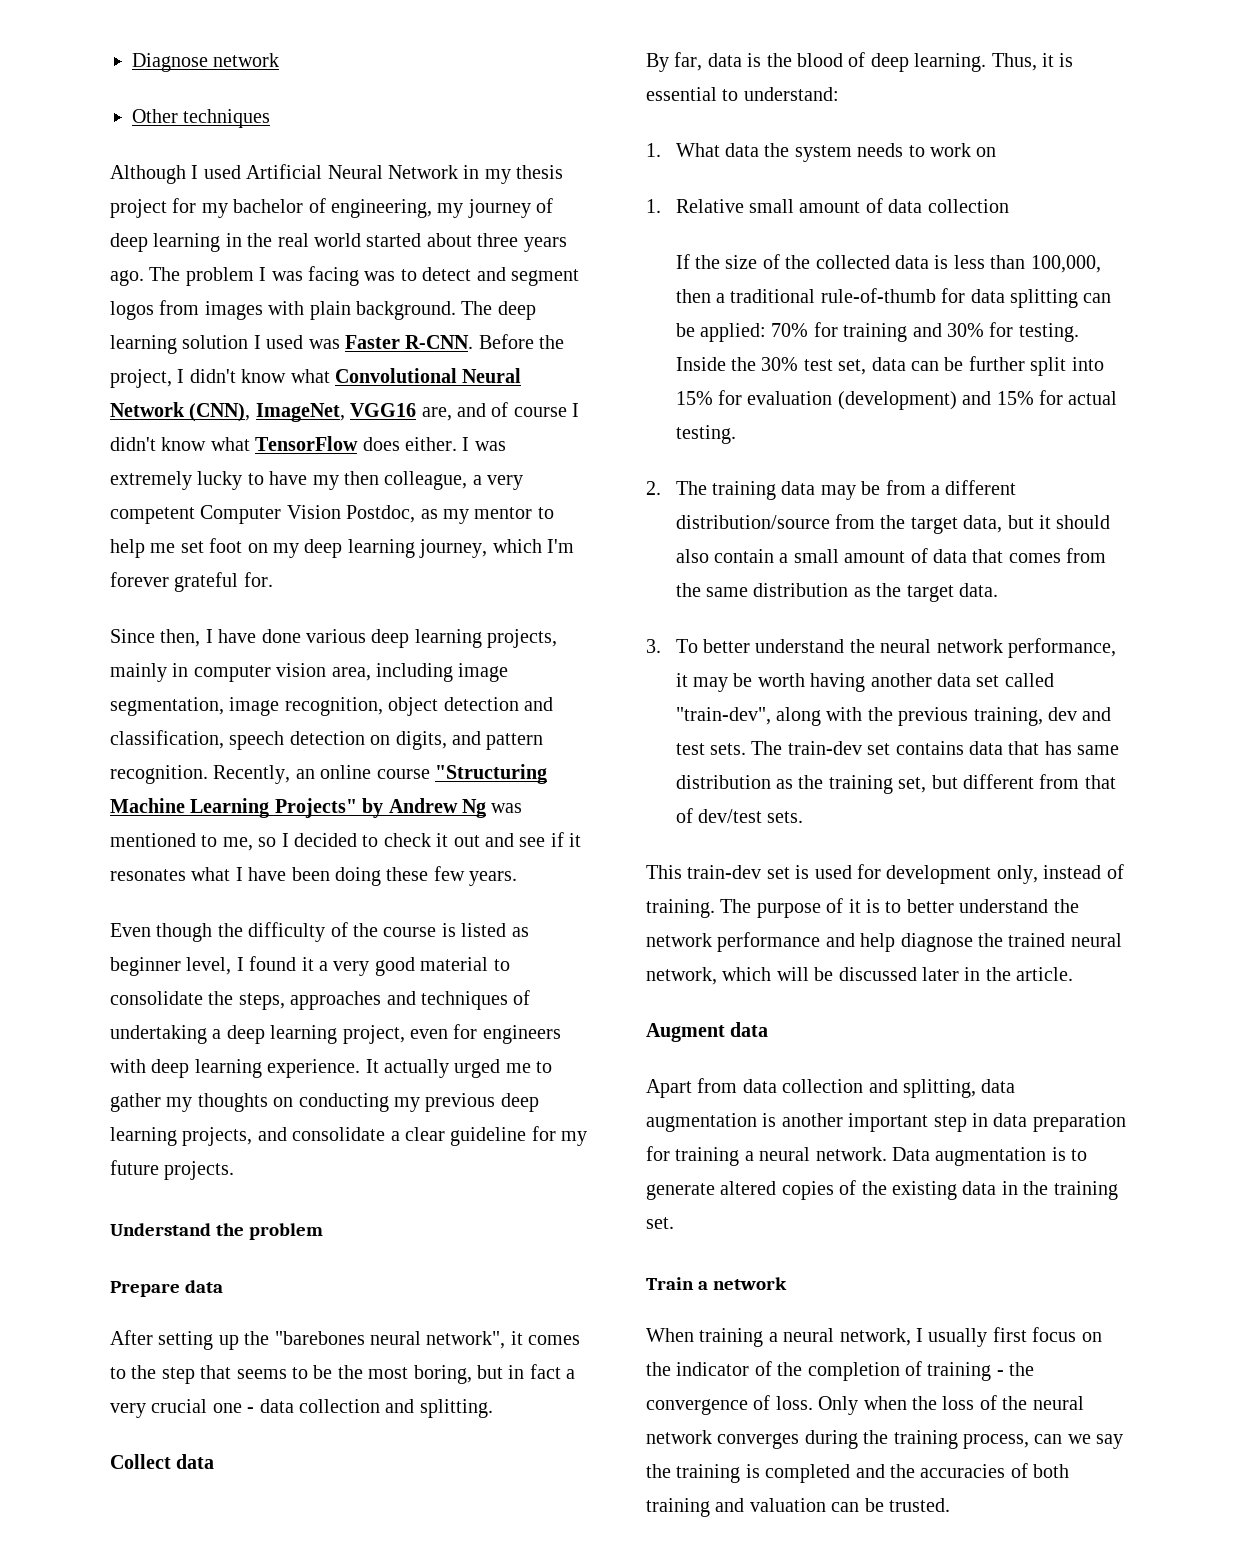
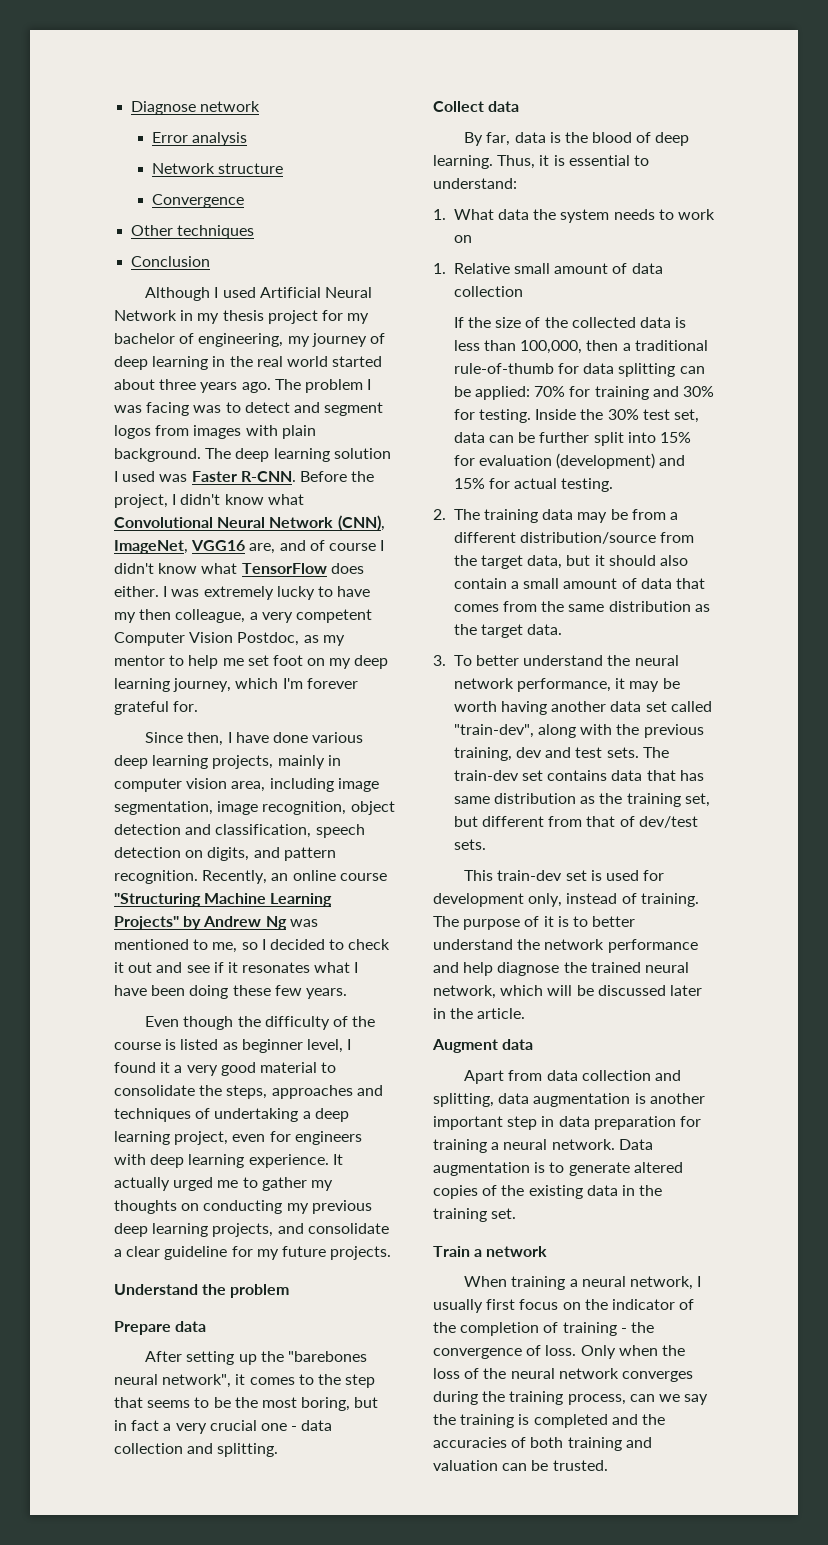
+ Error analysis
+ Network structure
+ Convergence
+ Conclusion

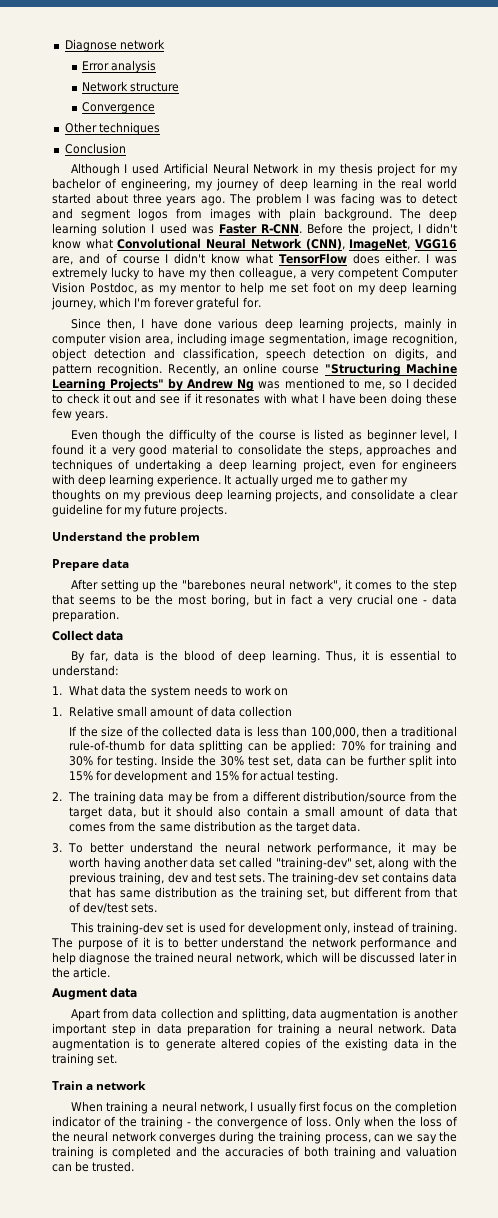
- Recently, an online course "Structuring Machine Learning Projects" by Andrew Ng was mentioned to me, so I decided to check it out and see if it resonates what I have been doing these few years.
+ Recently, an online course "Structuring Machine Learning Projects" by Andrew Ng was mentioned to me, so I decided to check it out and see if it resonates with what I have been doing these few years.
- It actually urged me to gather my thoughts on conducting my previous deep learning projects, and consolidate a clear guideline for my future projects.
+ It actually urged me to gather my thoughts on my previous deep learning projects, and consolidate a clear guideline for my future projects.
- After setting up the "barebones neural network", it comes to the step that seems to be the most boring, but in fact a very crucial one - data collection and splitting.
+ After setting up the "barebones neural network", it comes to the step that seems to be the most boring, but in fact a very crucial one - data preparation.
- Inside the 30% test set, data can be further split into 15% for evaluation (development) and 15% for actual testing.
+ Inside the 30% test set, data can be further split into 15% for development and 15% for actual testing.
- 3. To better understand the neural network performance, it may be worth having another data set called "train-dev", along with the previous training, dev and test sets.
+ 3. To better understand the neural network performance, it may be worth having another data set called "training-dev" set, along with the previous training, dev and test sets.
- The train-dev set contains data that has same distribution as the training set, but different from that of dev/test sets.
+ The training-dev set contains data that has same distribution as the training set, but different from that of dev/test sets.
- This train-dev set is used for development only, instead of training.
+ This training-dev set is used for development only, instead of training.
- When training a neural network, I usually first focus on the indicator of the completion of training - the convergence of loss.
+ When training a neural network, I usually first focus on the completion indicator of the training - the convergence of loss.

